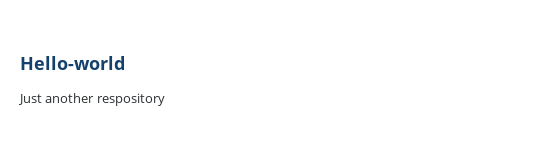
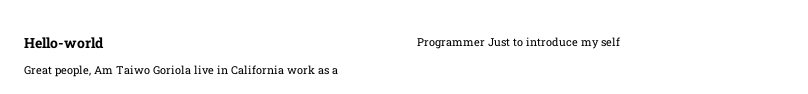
- Just another respository
+ Great people, Am Taiwo Goriola live in California work as a Programmer Just to introduce my self

